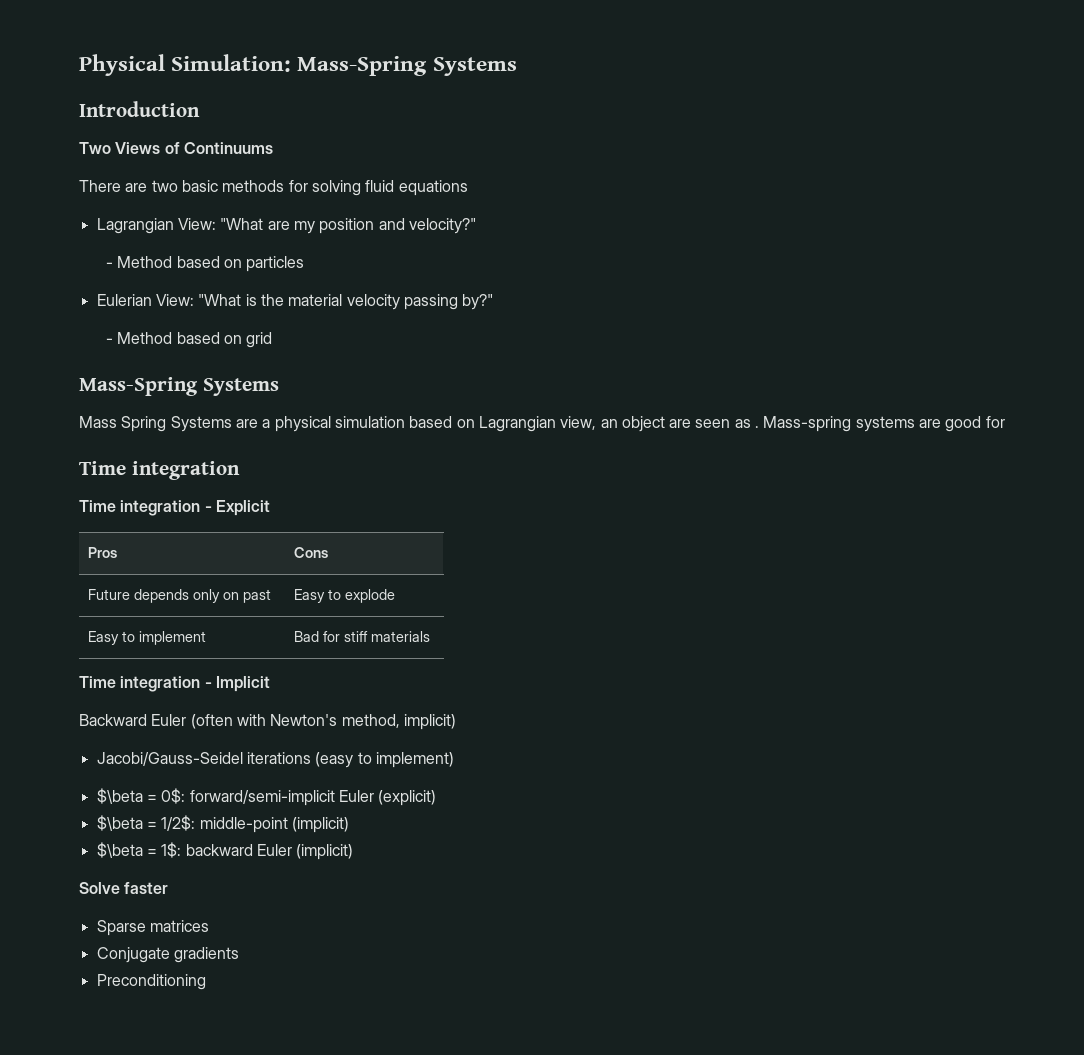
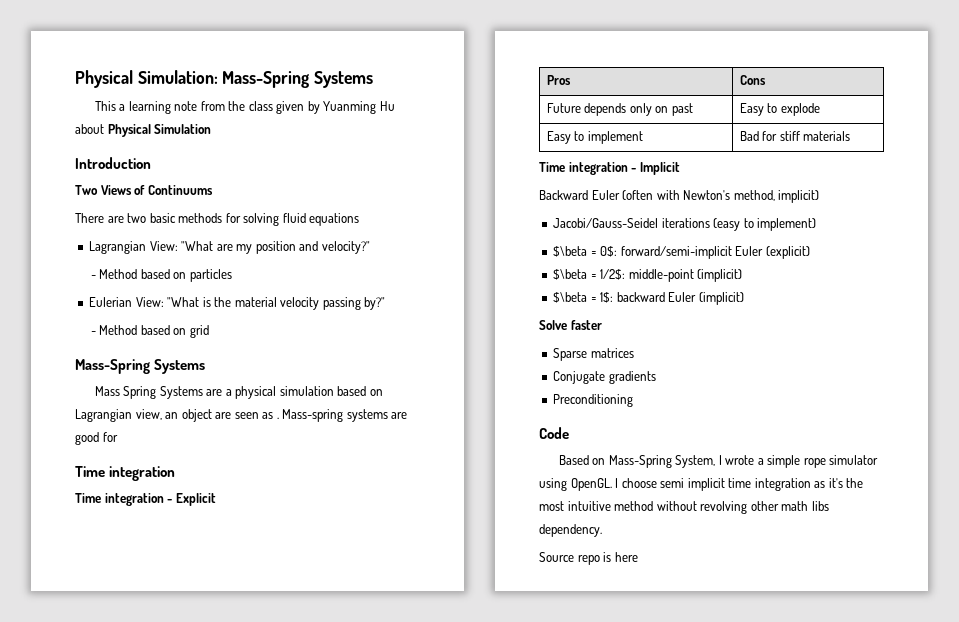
+ This a learning note from the class given by Yuanming Hu about Physical Simulation
+ Code
+ Based on Mass-Spring System, I wrote a simple rope simulator using OpenGL. I choose semi implicit time integration as it's the most intuitive method without revolving other math libs dependency.
+ Source repo is here

